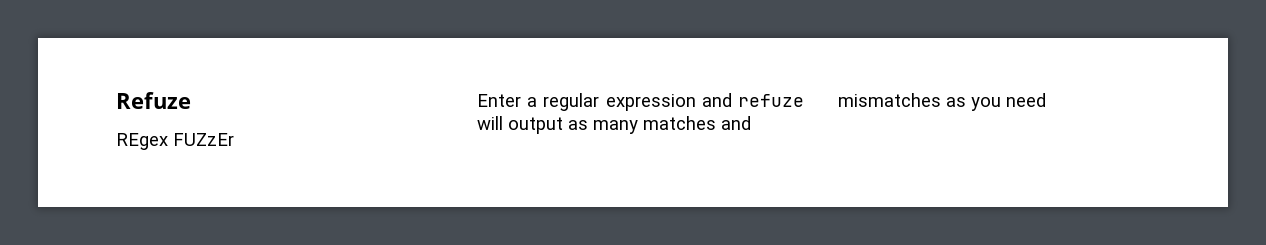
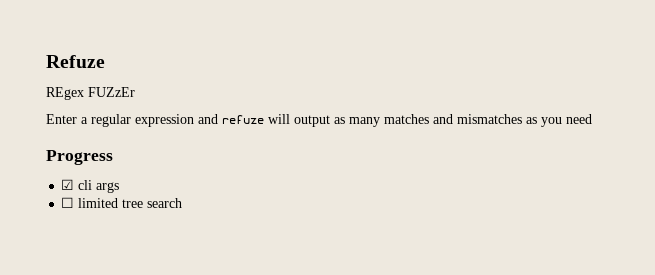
+ Progress
+ ☑ cli args
+ ☐ limited tree search

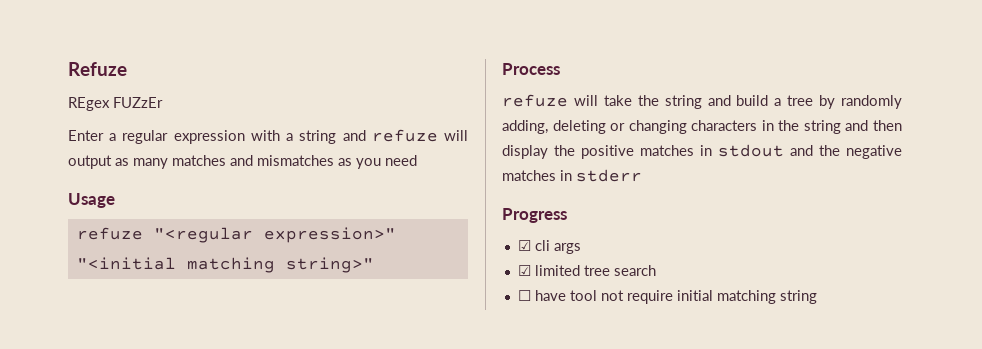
- Enter a regular expression and refuze will output as many matches and mismatches as you need
+ Enter a regular expression with a string and refuze will output as many matches and mismatches as you need
+ Usage
+ refuze "<regular expression>" "<initial matching string>"
+ Process
+ refuze will take the string and build a tree by randomly adding, deleting or changing characters in the string and then display the positive matches in stdout and the negative matches in stderr
- ☐ limited tree search
+ ☑ limited tree search
+ ☐ have tool not require initial matching string

